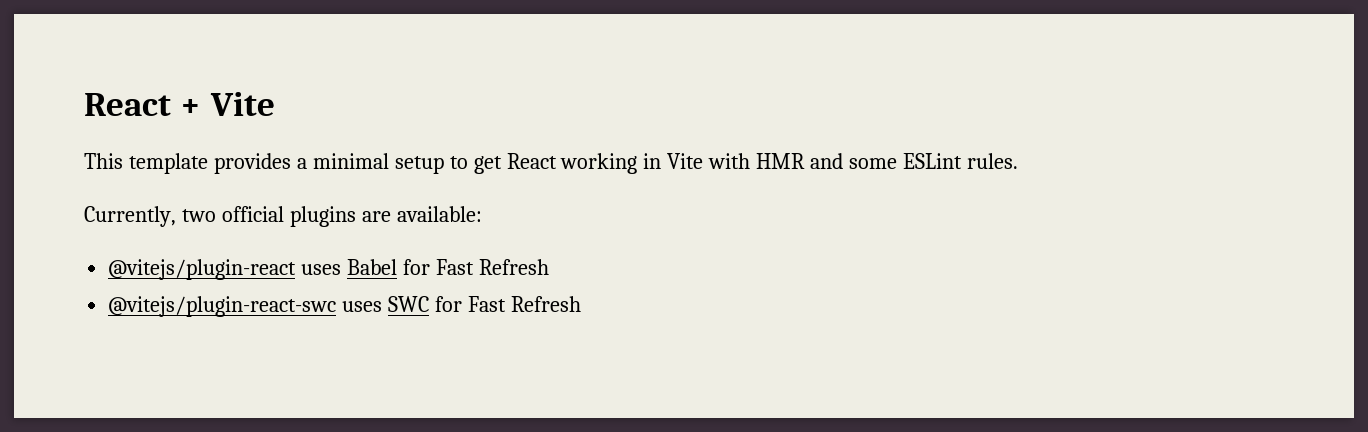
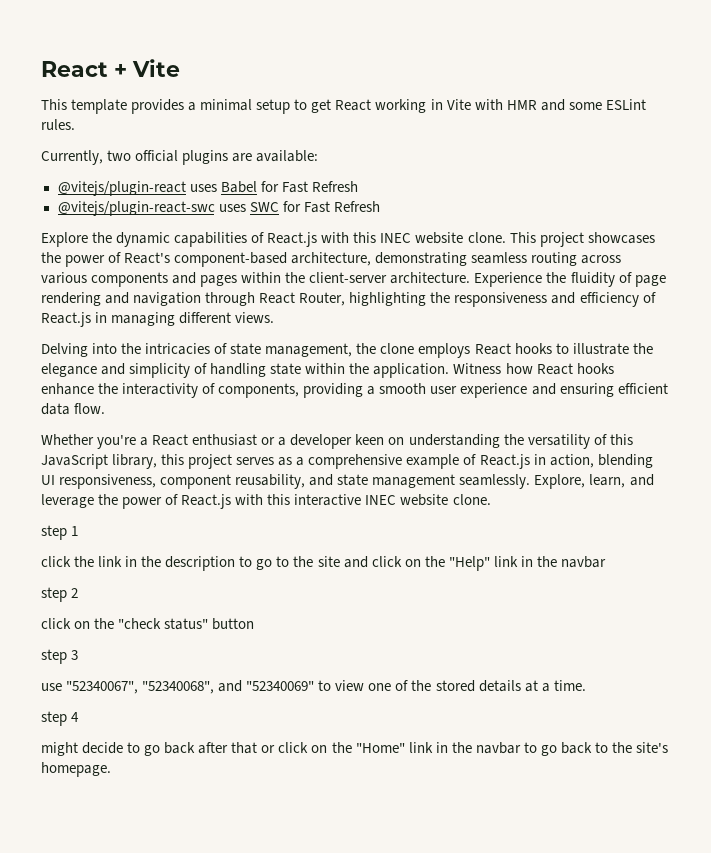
+ Explore the dynamic capabilities of React.js with this INEC website clone. This project showcases the power of React's component-based architecture, demonstrating seamless routing across various components and pages within the client-server architecture. Experience the fluidity of page rendering and navigation through React Router, highlighting the responsiveness and efficiency of React.js in managing different views.
+ Delving into the intricacies of state management, the clone employs React hooks to illustrate the elegance and simplicity of handling state within the application. Witness how React hooks enhance the interactivity of components, providing a smooth user experience and ensuring efficient data flow.
+ Whether you're a React enthusiast or a developer keen on understanding the versatility of this JavaScript library, this project serves as a comprehensive example of React.js in action, blending UI responsiveness, component reusability, and state management seamlessly. Explore, learn, and leverage the power of React.js with this interactive INEC website clone.
+ step 1
+ click the link in the description to go to the site and click on the "Help" link in the navbar
+ step 2
+ click on the "check status" button
+ step 3
+ use "52340067", "52340068", and "52340069" to view one of the stored details at a time.
+ step 4
+ might decide to go back after that or click on the "Home" link in the navbar to go back to the site's homepage.

